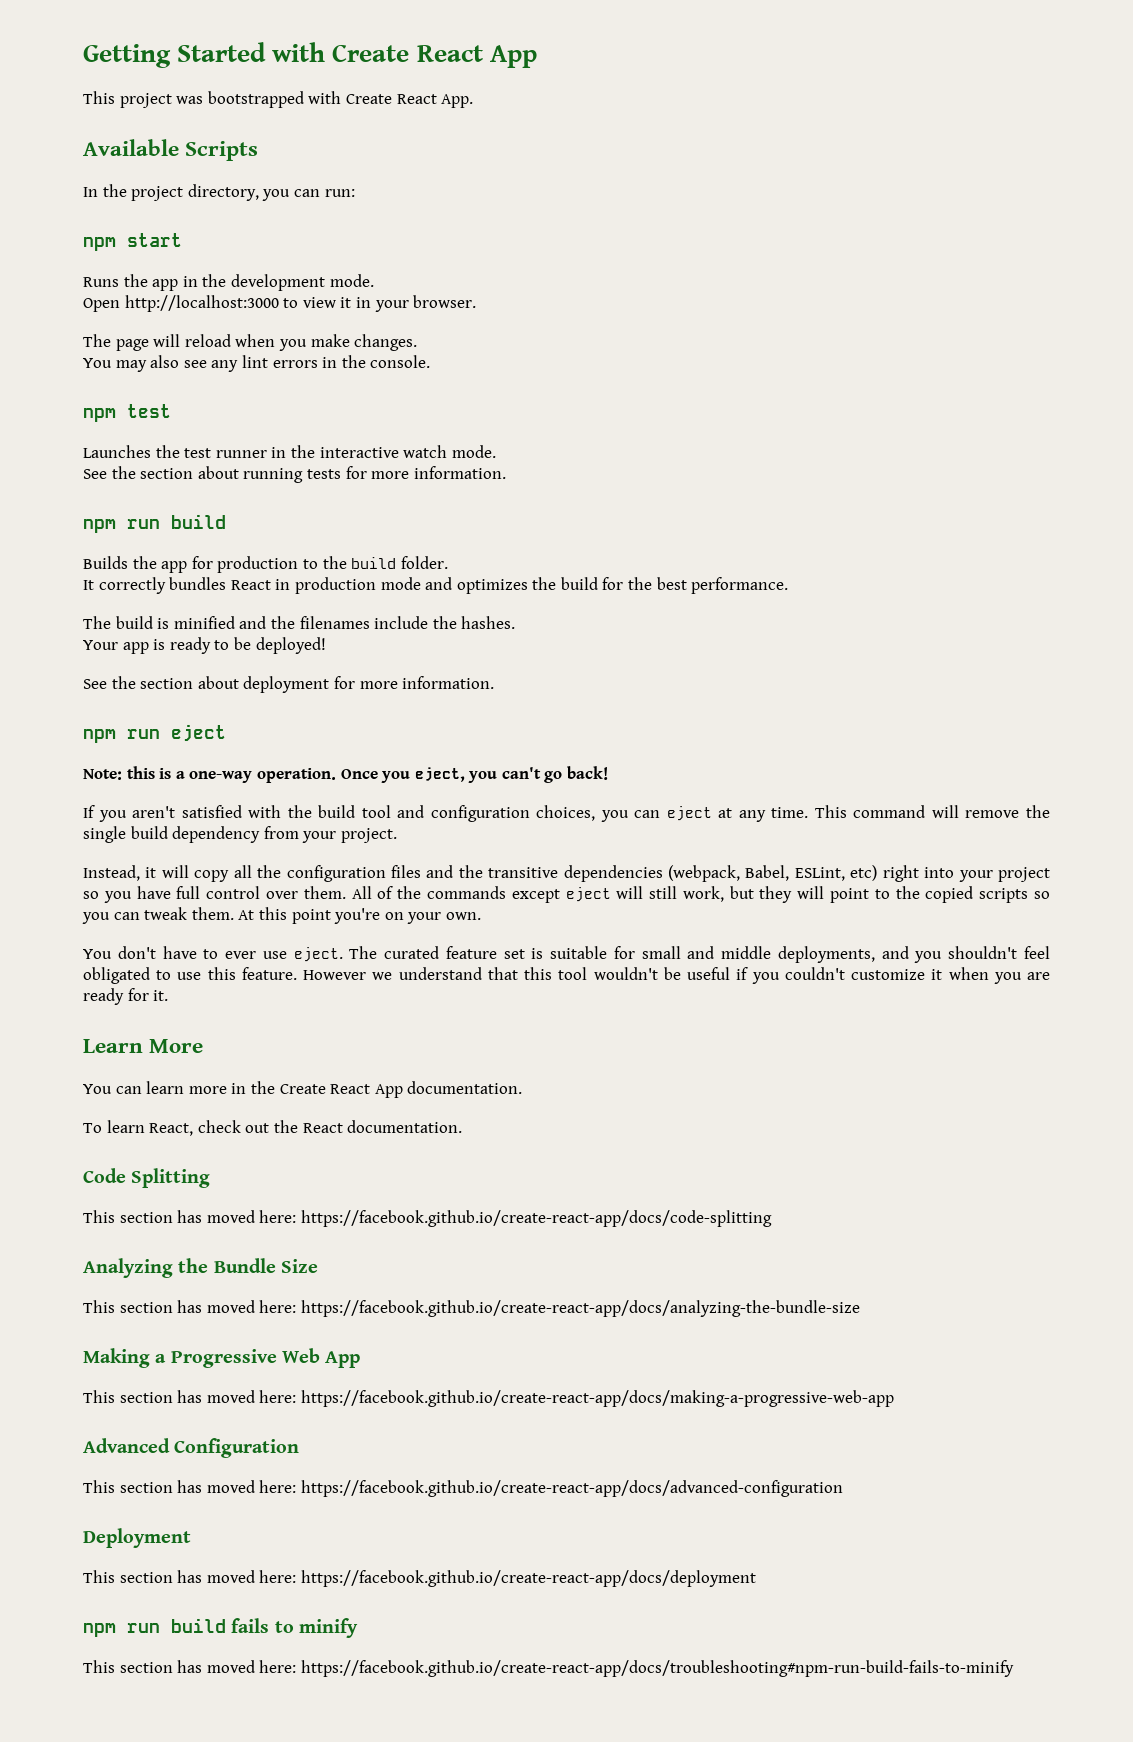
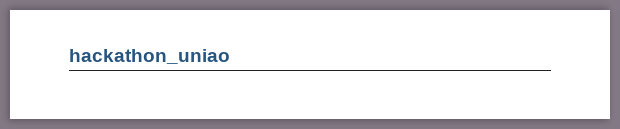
- Getting Started with Create React App
- This project was bootstrapped with Create React App.
- Available Scripts
- In the project directory, you can run:
- npm start
- Runs the app in the development mode.
- Open http://localhost:3000 to view it in your browser.
- The page will reload when you make changes.
- You may also see any lint errors in the console.
- npm test
- Launches the test runner in the interactive watch mode.
- See the section about running tests for more information.
- npm run build
- Builds the app for production to the build folder.
- It correctly bundles React in production mode and optimizes the build for the best performance.
- The build is minified and the filenames include the hashes.
- Your app is ready to be deployed!
- See the section about deployment for more information.
- npm run eject
- Note: this is a one-way operation. Once you eject, you can't go back!
- If you aren't satisfied with the build tool and configuration choices, you can eject at any time. This command will remove the single build dependency from your project.
- Instead, it will copy all the configuration files and the transitive dependencies (webpack, Babel, ESLint, etc) right into your project so you have full control over them. All of the commands except eject will still work, but they will point to the copied scripts so you can tweak them. At this point you're on your own.
- You don't have to ever use eject. The curated feature set is suitable for small and middle deployments, and you shouldn't feel obligated to use this feature. However we understand that this tool wouldn't be useful if you couldn't customize it when you are ready for it.
- Learn More
- You can learn more in the Create React App documentation.
- To learn React, check out the React documentation.
- Code Splitting
- This section has moved here: https://facebook.github.io/create-react-app/docs/code-splitting
- Analyzing the Bundle Size
- This section has moved here: https://facebook.github.io/create-react-app/docs/analyzing-the-bundle-size
- Making a Progressive Web App
- This section has moved here: https://facebook.github.io/create-react-app/docs/making-a-progressive-web-app
- Advanced Configuration
- This section has moved here: https://facebook.github.io/create-react-app/docs/advanced-configuration
- Deployment
- This section has moved here: https://facebook.github.io/create-react-app/docs/deployment
- npm run build fails to minify
- This section has moved here: https://facebook.github.io/create-react-app/docs/troubleshooting#npm-run-build-fails-to-minify
+ hackathon_uniao

